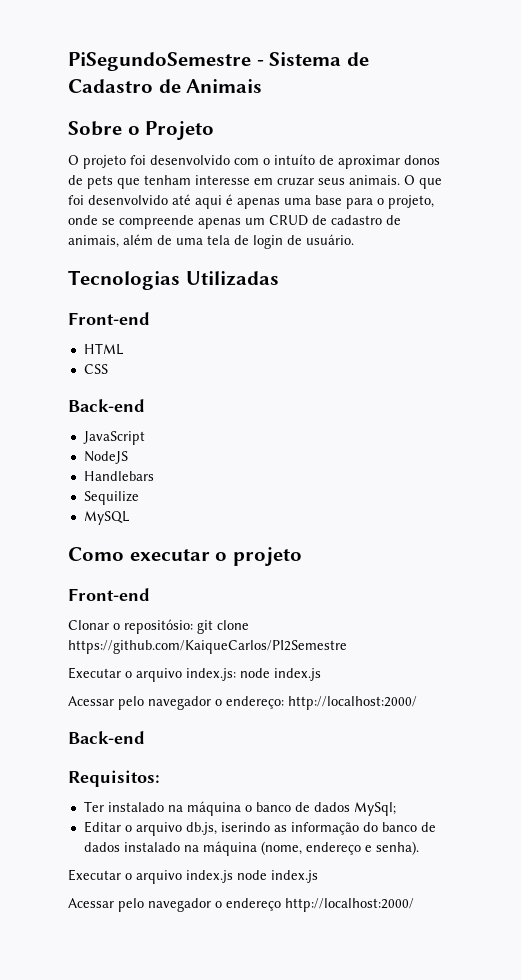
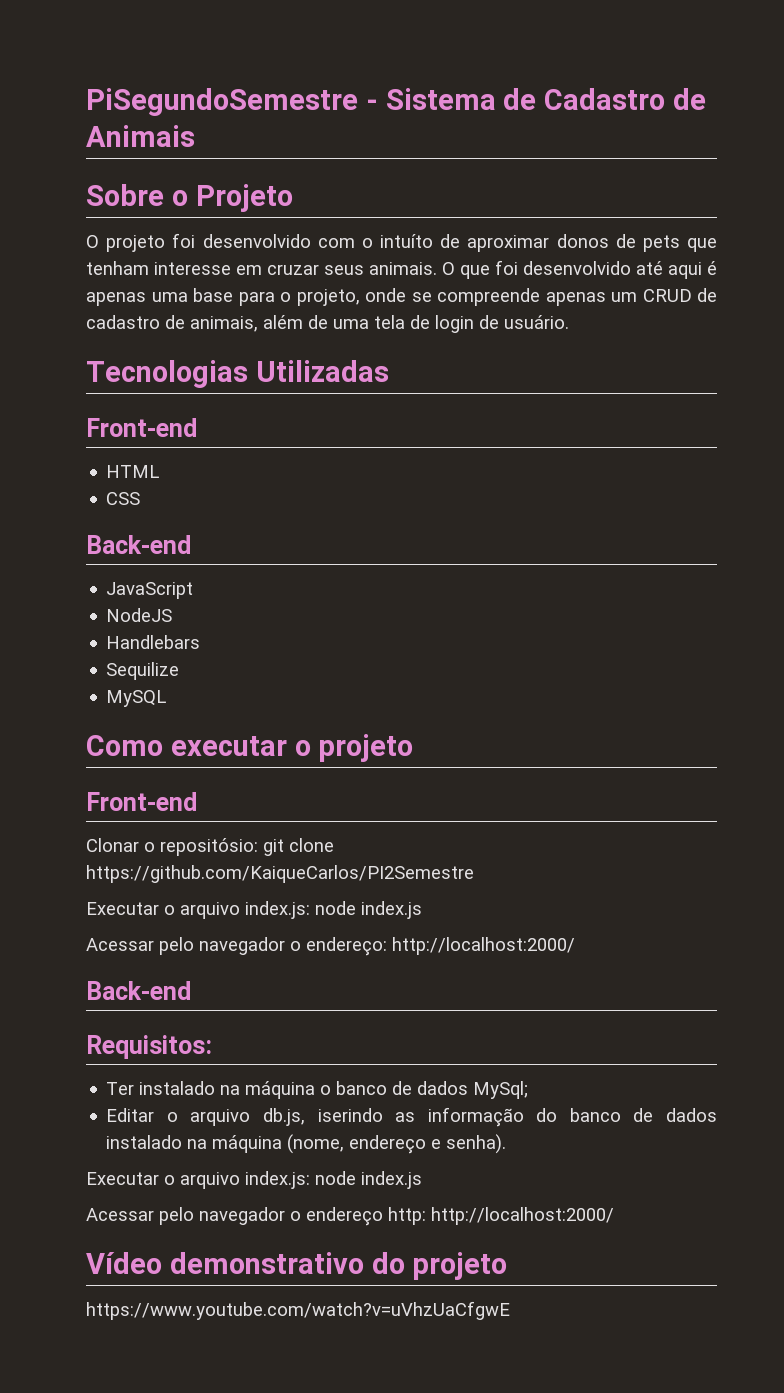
  Editar o arquivo db.js, iserindo as informação do banco de dados instalado na máquina (nome, endereço e senha).
- Executar o arquivo index.js node index.js
+ Executar o arquivo index.js: node index.js
- Acessar pelo navegador o endereço http://localhost:2000/
+ Acessar pelo navegador o endereço http: http://localhost:2000/
+ Vídeo demonstrativo do projeto
+ https://www.youtube.com/watch?v=uVhzUaCfgwE

